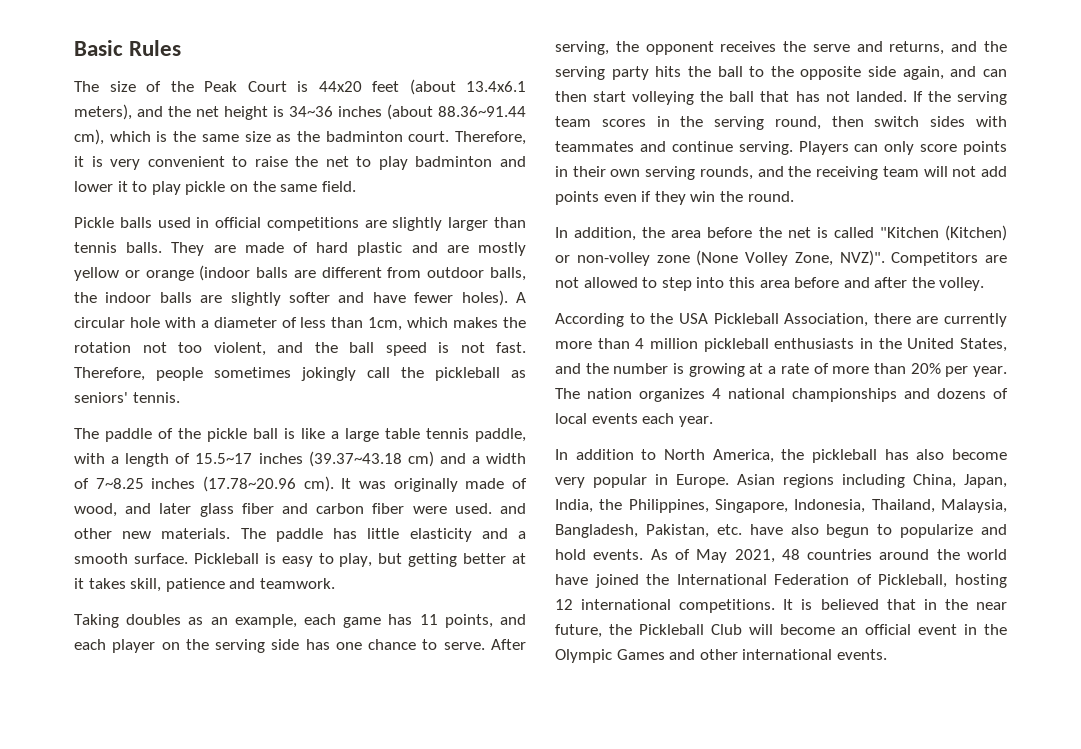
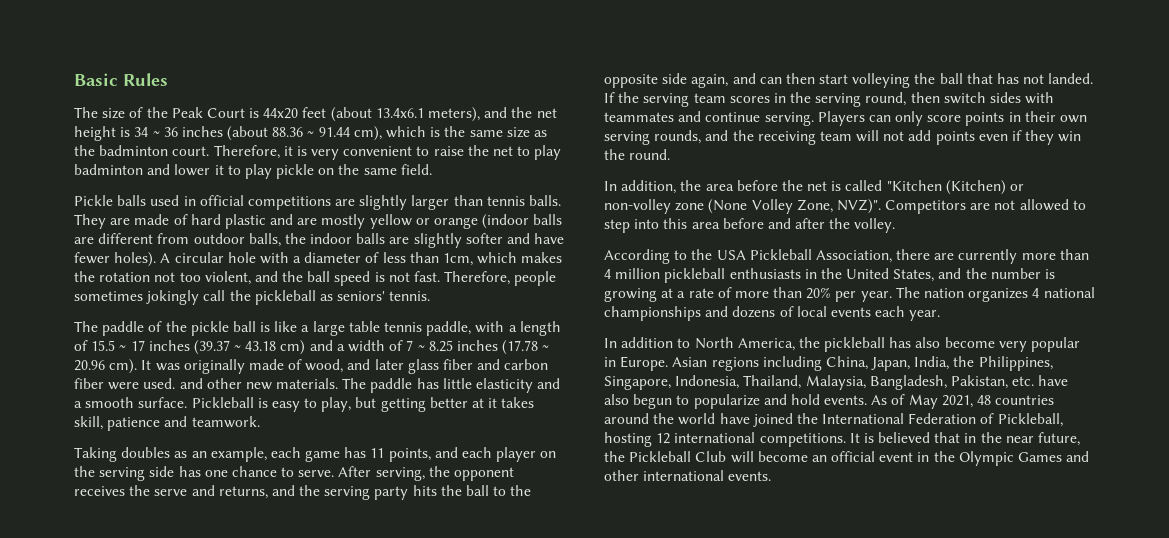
- The size of the Peak Court is 44x20 feet (about 13.4x6.1 meters), and the net height is 34~36 inches (about 88.36~91.44 cm), which is the same size as the badminton court.
+ The size of the Peak Court is 44x20 feet (about 13.4x6.1 meters), and the net height is 34 ~ 36 inches (about 88.36 ~ 91.44 cm), which is the same size as the badminton court.
- The paddle of the pickle ball is like a large table tennis paddle, with a length of 15.5~17 inches (39.37~43.18 cm) and a width of 7~8.25 inches (17.78~20.96 cm).
+ The paddle of the pickle ball is like a large table tennis paddle, with a length of 15.5 ~ 17 inches (39.37 ~ 43.18 cm) and a width of 7 ~ 8.25 inches (17.78 ~ 20.96 cm).

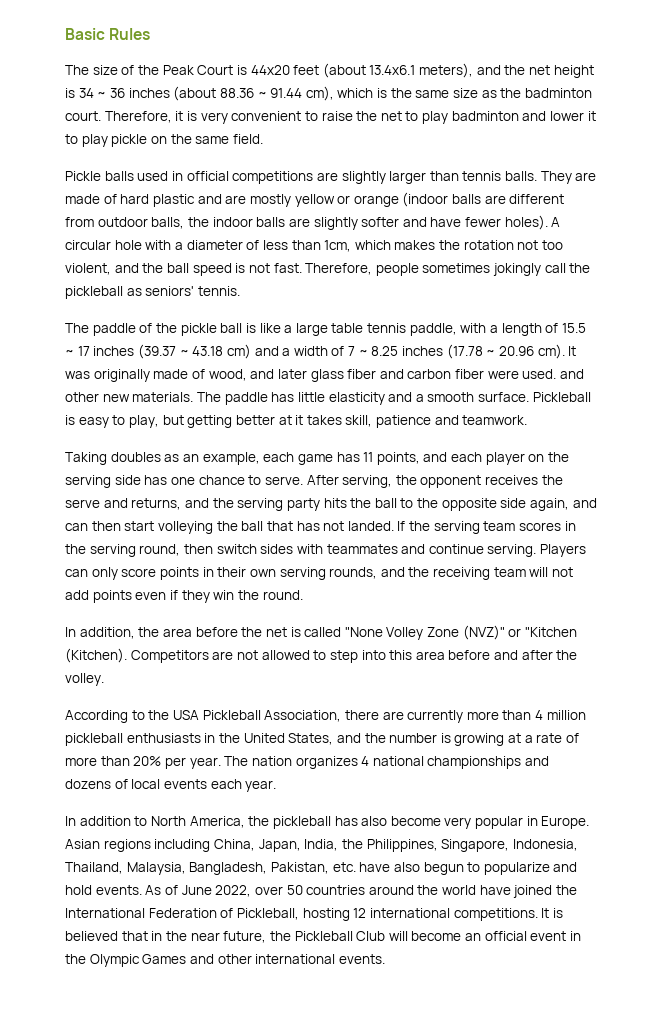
- In addition, the area before the net is called "Kitchen (Kitchen) or non-volley zone (None Volley Zone, NVZ)".
+ In addition, the area before the net is called "None Volley Zone (NVZ)" or "Kitchen (Kitchen).
- As of May 2021, 48 countries around the world have joined the International Federation of Pickleball, hosting 12 international competitions.
+ As of June 2022, over 50 countries around the world have joined the International Federation of Pickleball, hosting 12 international competitions.

